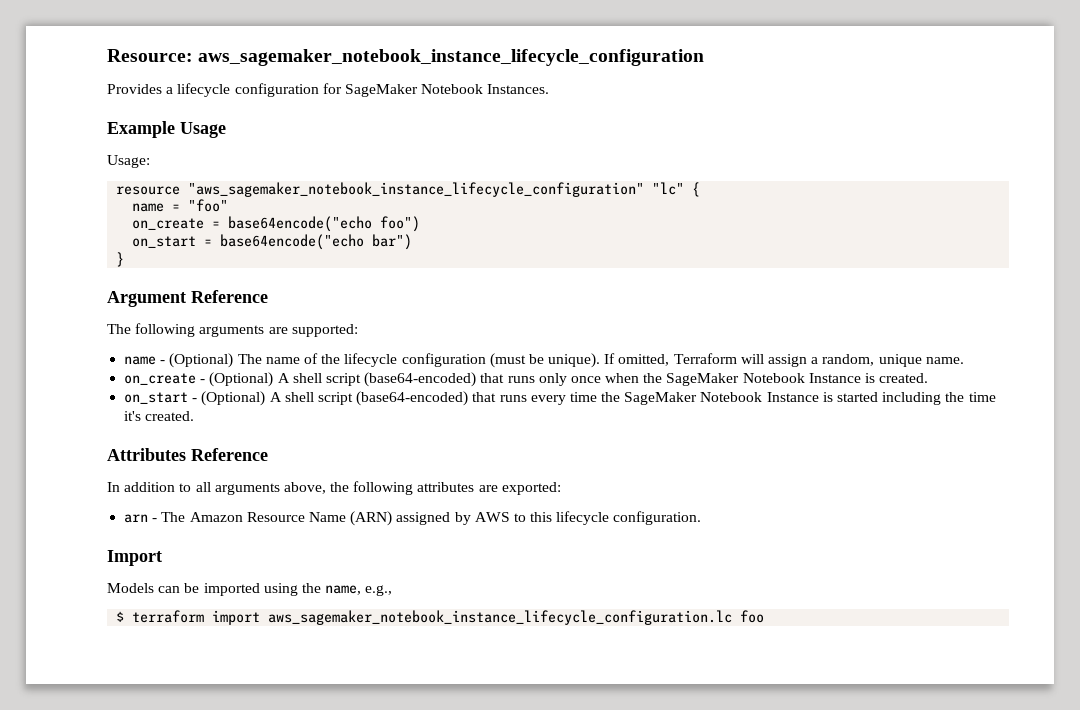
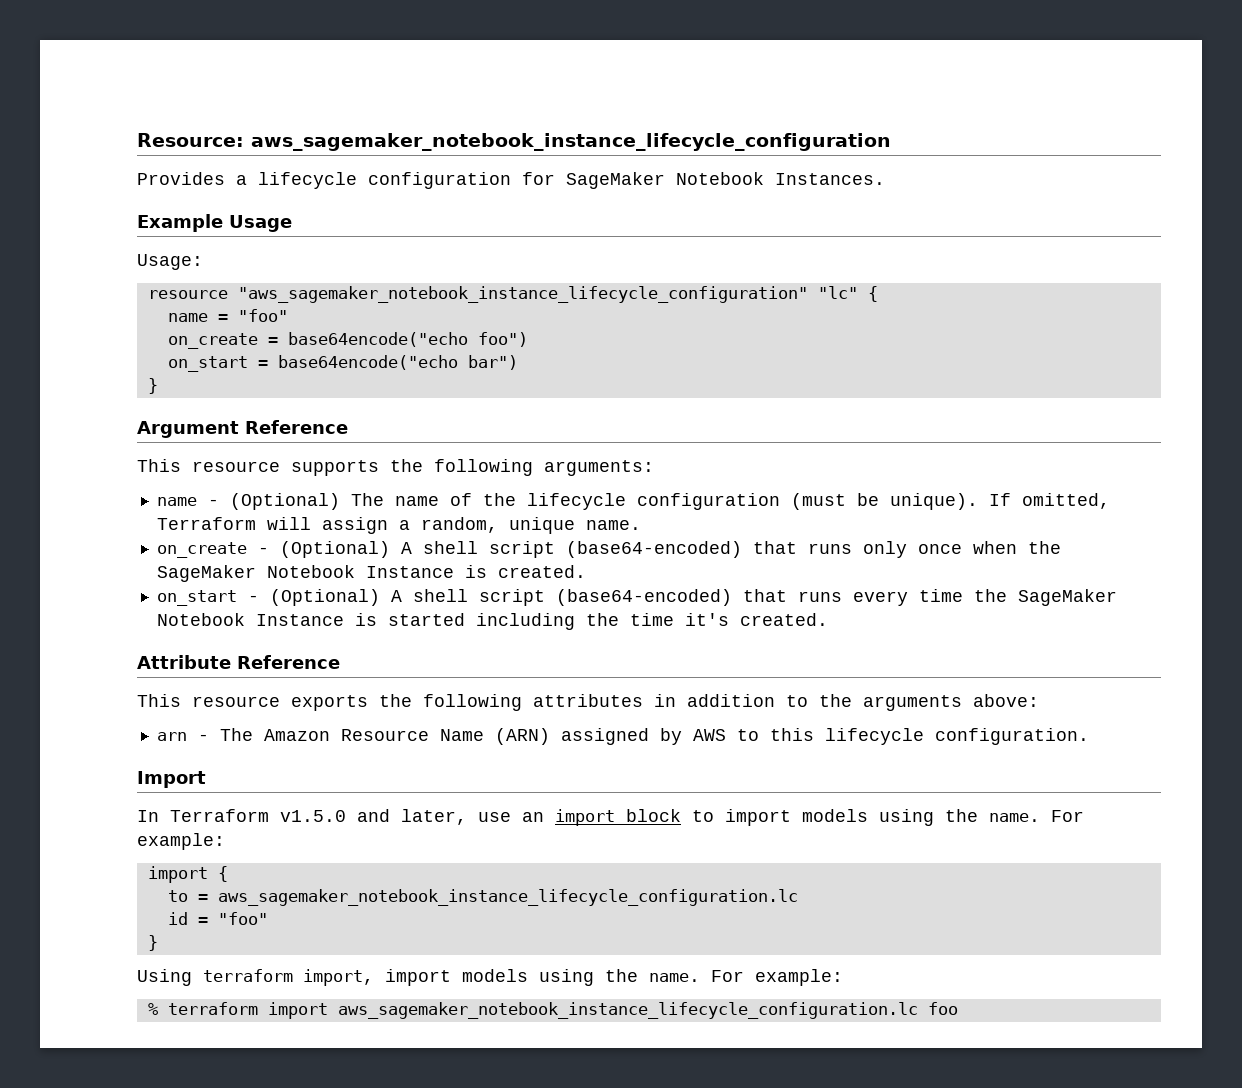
- The following arguments are supported:
+ This resource supports the following arguments:
- Attributes Reference
- In addition to all arguments above, the following attributes are exported:
+ Attribute Reference
+ This resource exports the following attributes in addition to the arguments above:
- Models can be imported using the name, e.g.,
- $ terraform import aws_sagemaker_notebook_instance_lifecycle_configuration.lc foo
+ In Terraform v1.5.0 and later, use an import block to import models using the name. For example:
+ import {
+ to = aws_sagemaker_notebook_instance_lifecycle_configuration.lc
+ id = "foo"
+ }
+ Using terraform import, import models using the name. For example:
+ % terraform import aws_sagemaker_notebook_instance_lifecycle_configuration.lc foo

